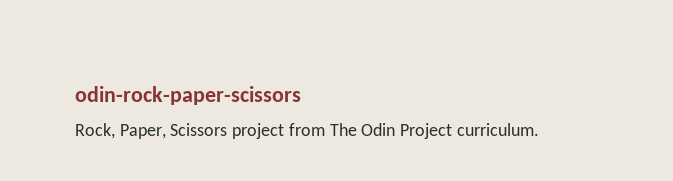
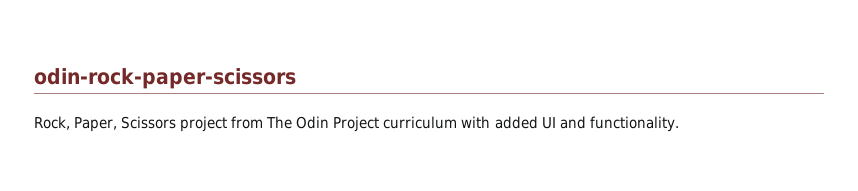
- Rock, Paper, Scissors project from The Odin Project curriculum.
+ Rock, Paper, Scissors project from The Odin Project curriculum with added UI and functionality.

